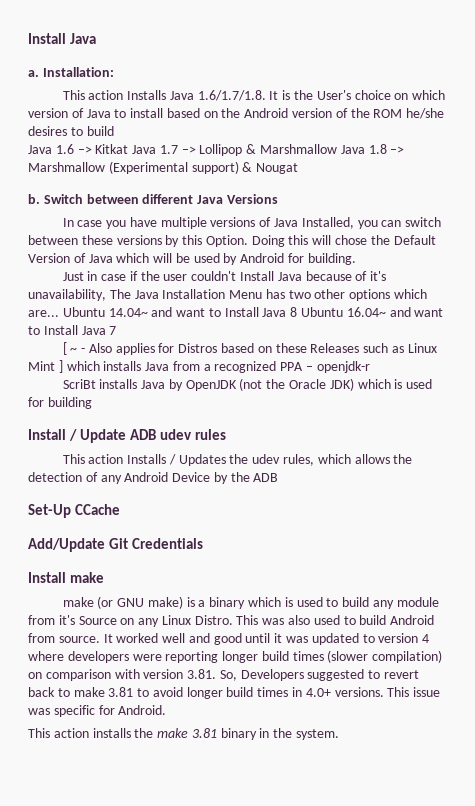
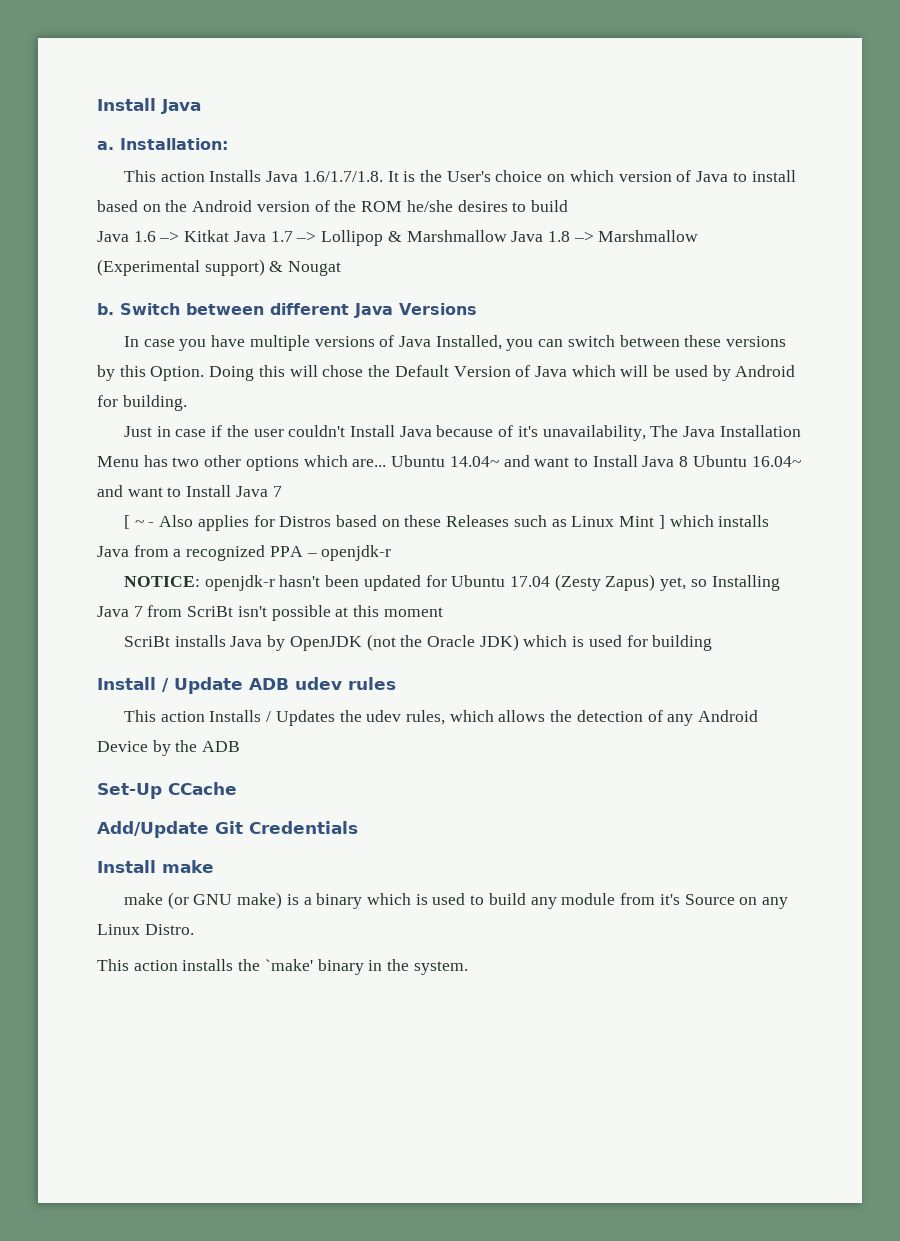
+ NOTICE: openjdk-r hasn't been updated for Ubuntu 17.04 (Zesty Zapus) yet, so Installing Java 7 from ScriBt isn't possible at this moment
- This was also used to build Android from source. It worked well and good until it was updated to version 4 where developers were reporting longer build times (slower compilation) on comparison with version 3.81. So, Developers suggested to revert back to make 3.81 to avoid longer build times in 4.0+ versions. This issue was specific for Android.
- This action installs the make 3.81 binary in the system.
+ This action installs the `make' binary in the system.

